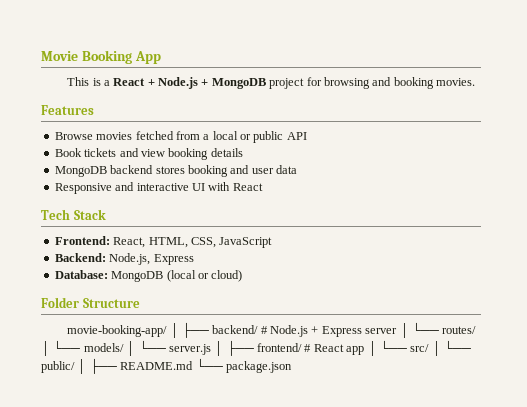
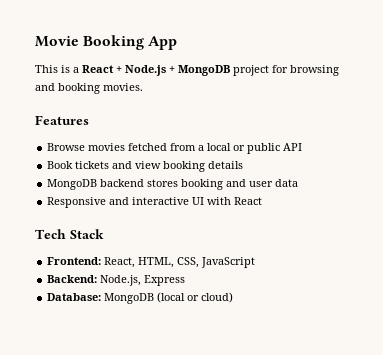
- Folder Structure
- movie-booking-app/ │ ├── backend/ # Node.js + Express server │ └── routes/ │ └── models/ │ └── server.js │ ├── frontend/ # React app │ └── src/ │ └── public/ │ ├── README.md └── package.json

